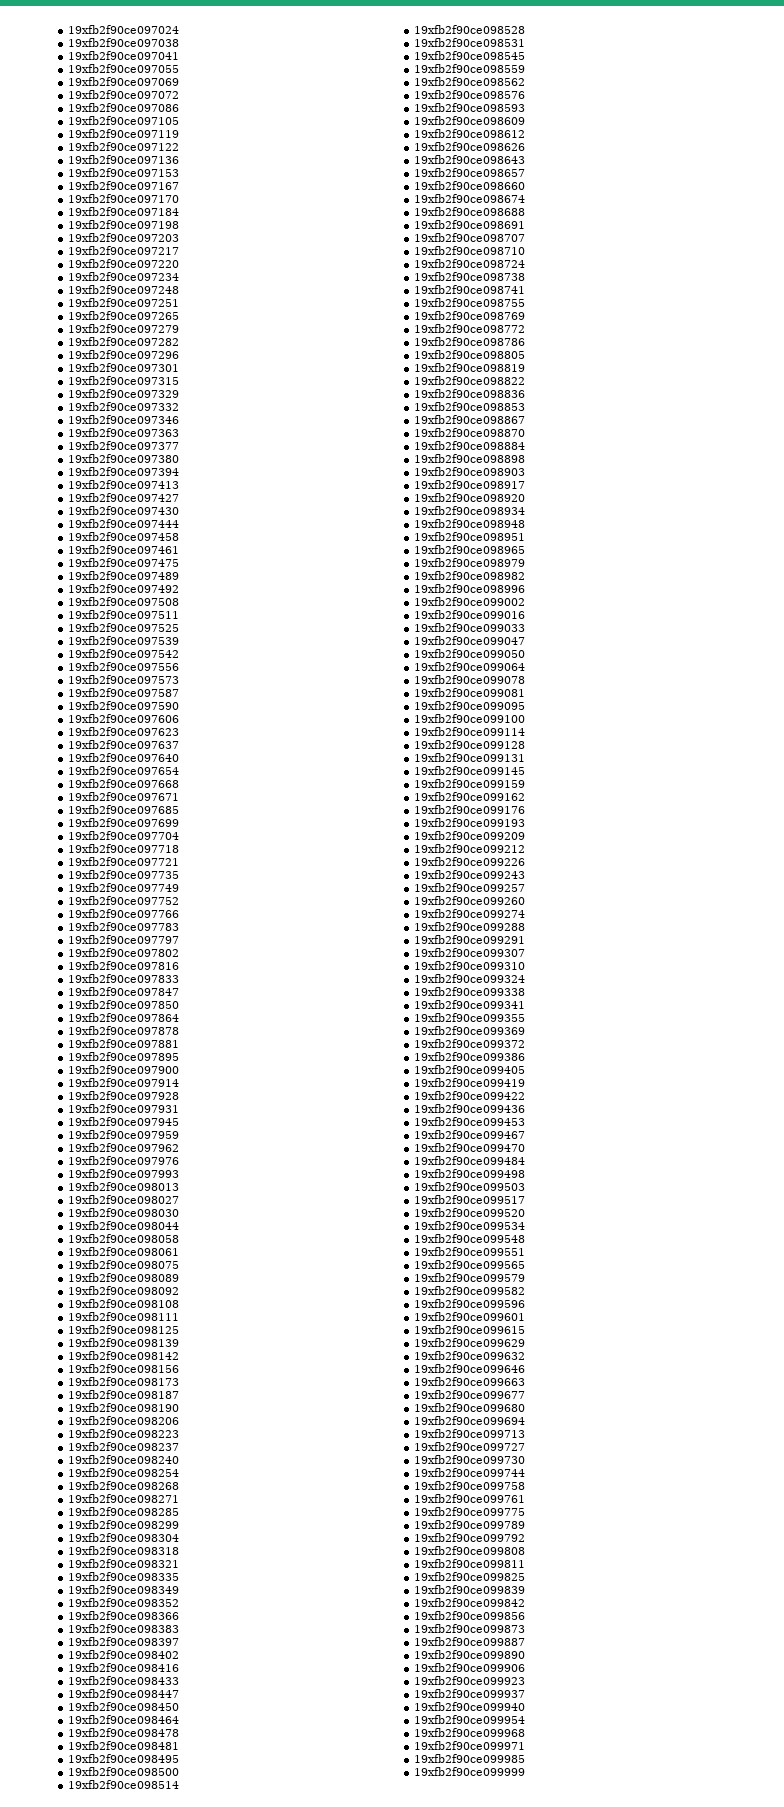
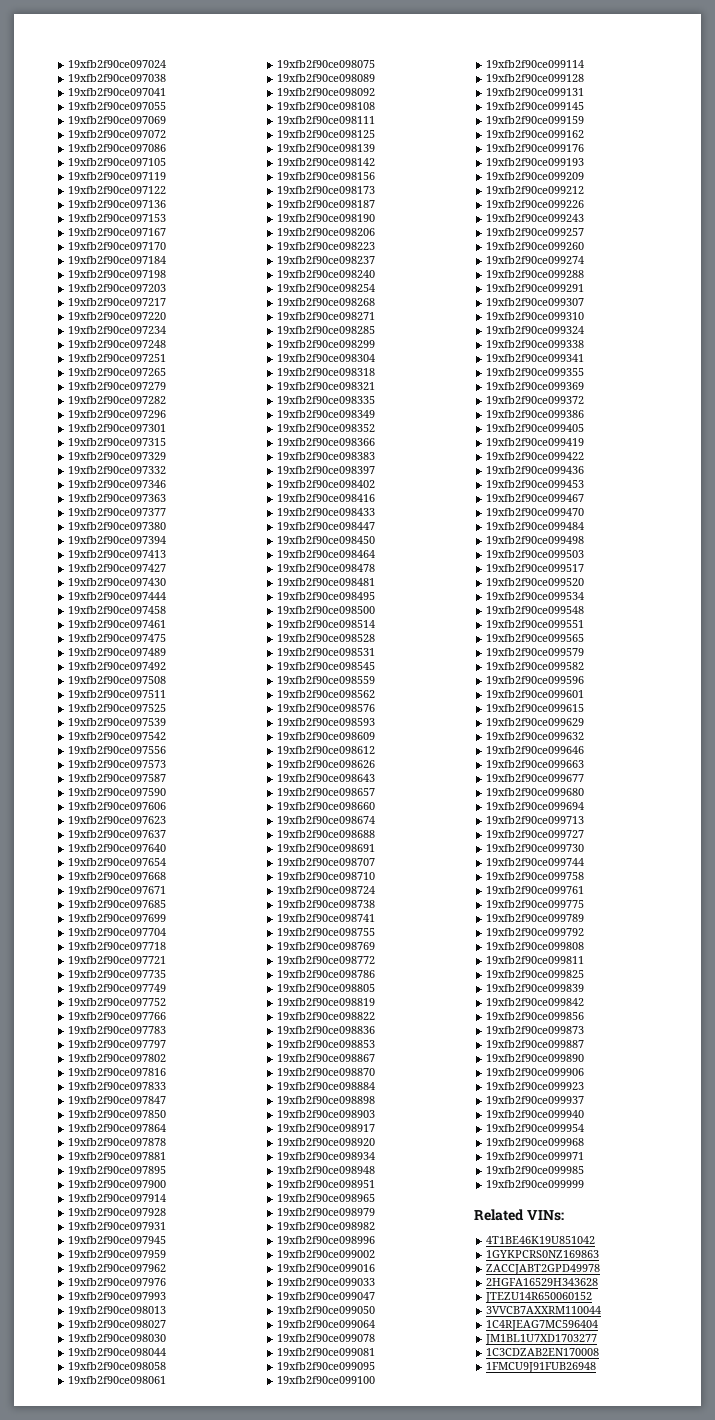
+ Related VINs:
+ 4T1BE46K19U851042
+ 1GYKPCRS0NZ169863
+ ZACCJABT2GPD49978
+ 2HGFA16529H343628
+ JTEZU14R650060152
+ 3VVCB7AXXRM110044
+ 1C4RJEAG7MC596404
+ JM1BL1U7XD1703277
+ 1C3CDZAB2EN170008
+ 1FMCU9J91FUB26948

